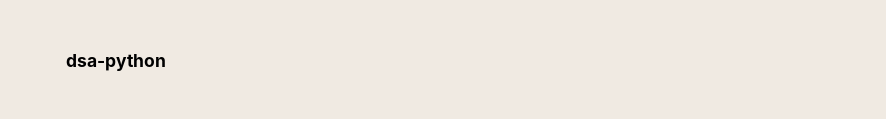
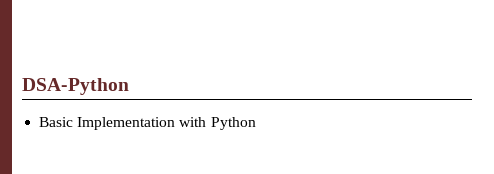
- dsa-python
+ DSA-Python
+ Basic Implementation with Python

